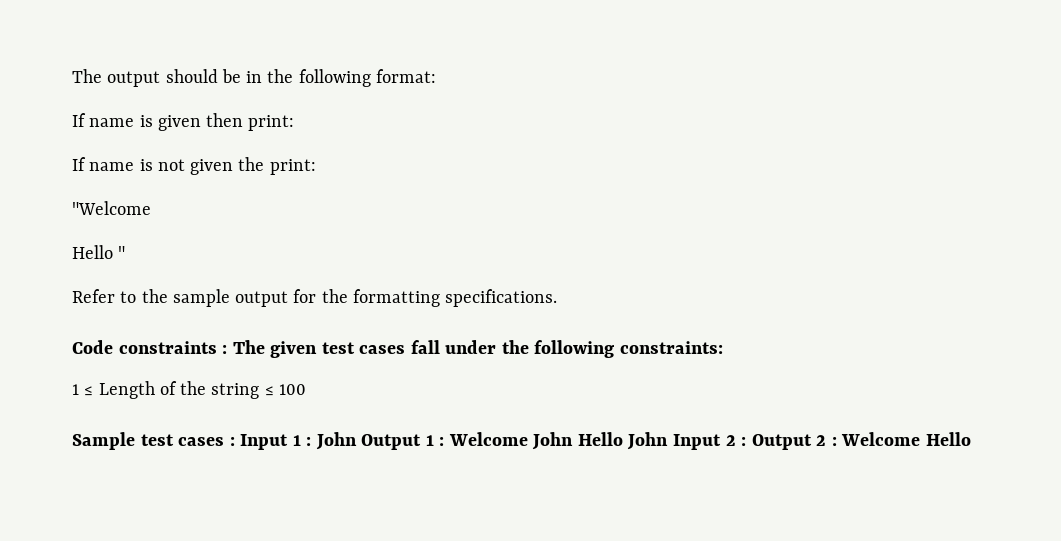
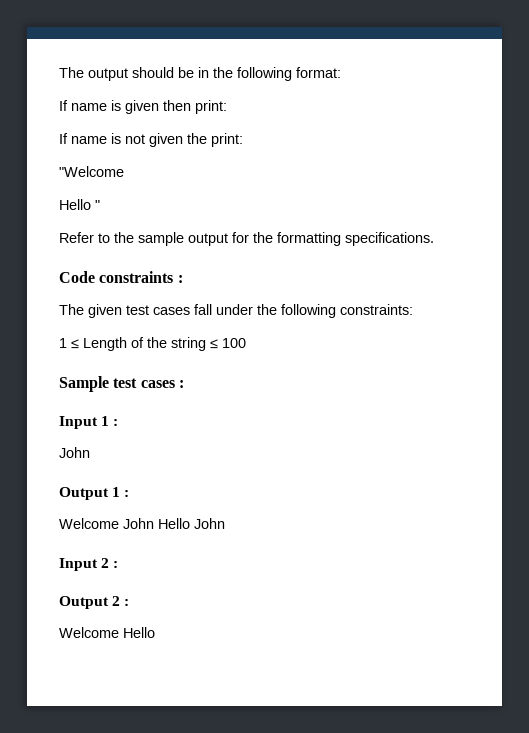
- Code constraints : The given test cases fall under the following constraints:
+ Code constraints :
+ The given test cases fall under the following constraints:
- Sample test cases : Input 1 : John Output 1 : Welcome John Hello John Input 2 : Output 2 : Welcome Hello
+ Sample test cases :
+ Input 1 :
+ John
+ Output 1 :
+ Welcome John Hello John
+ Input 2 :
+ Output 2 :
+ Welcome Hello

